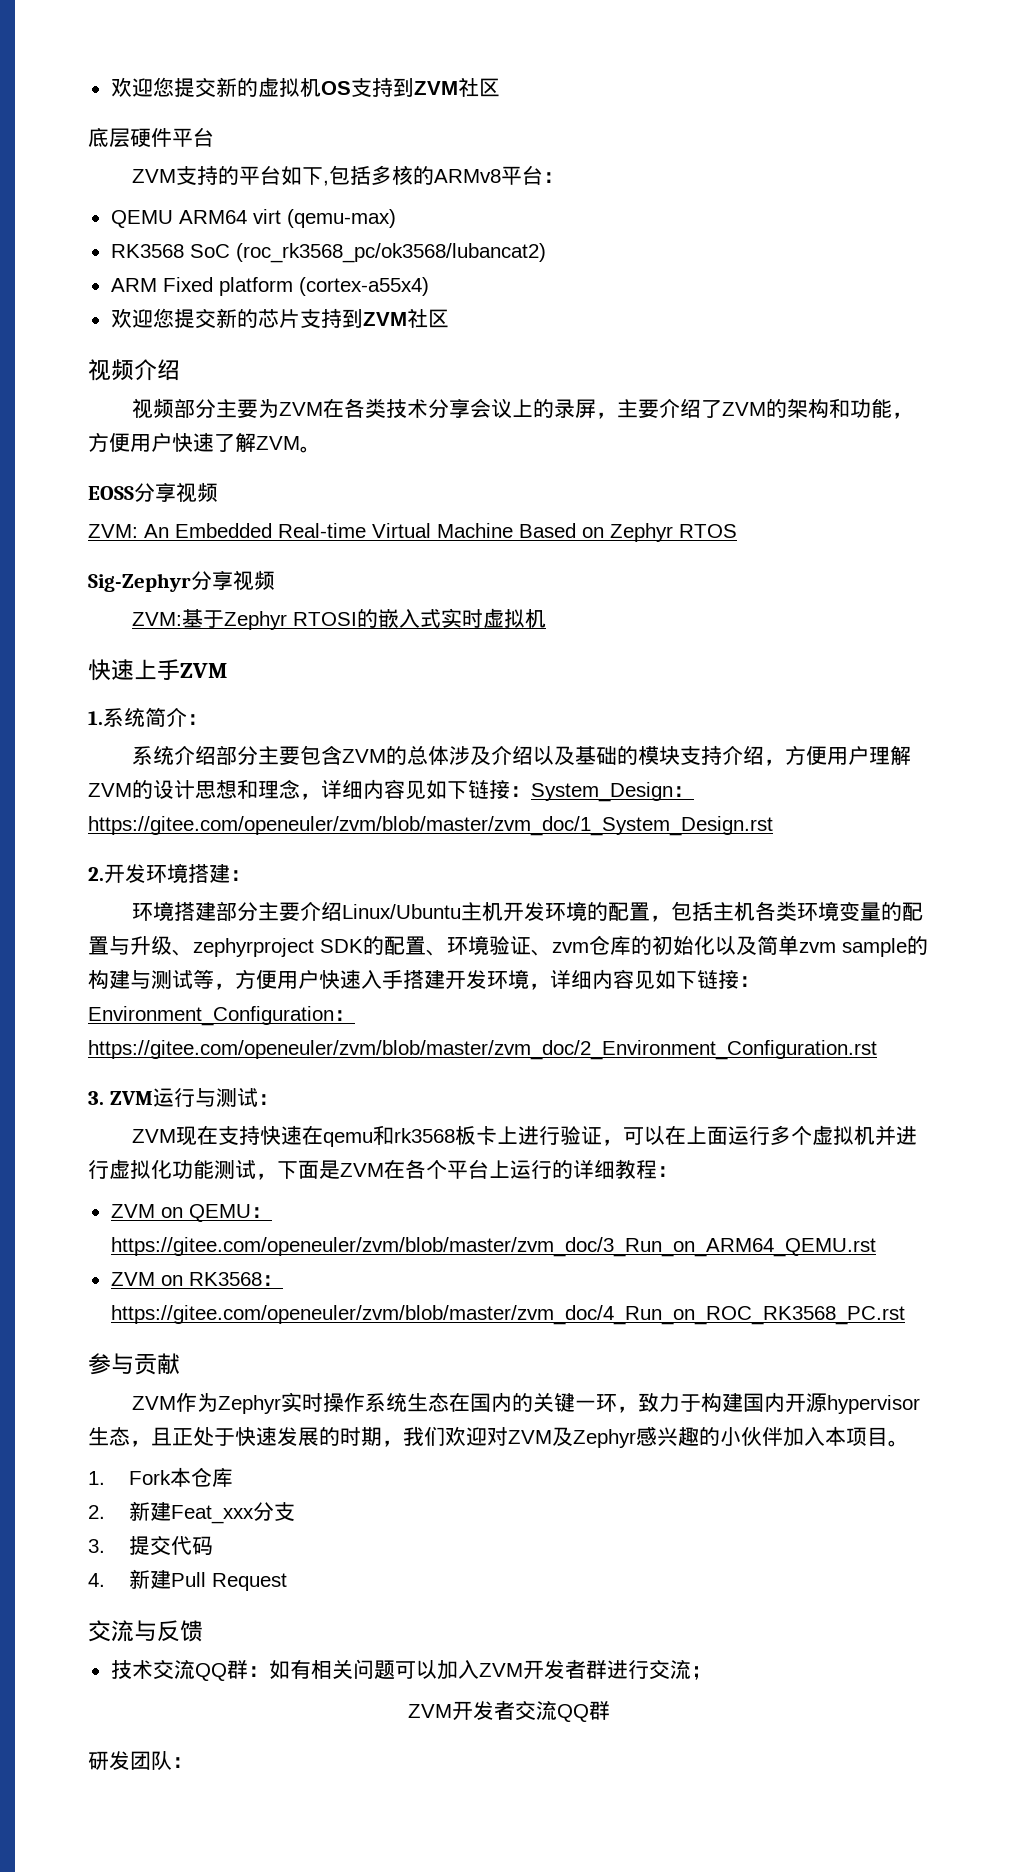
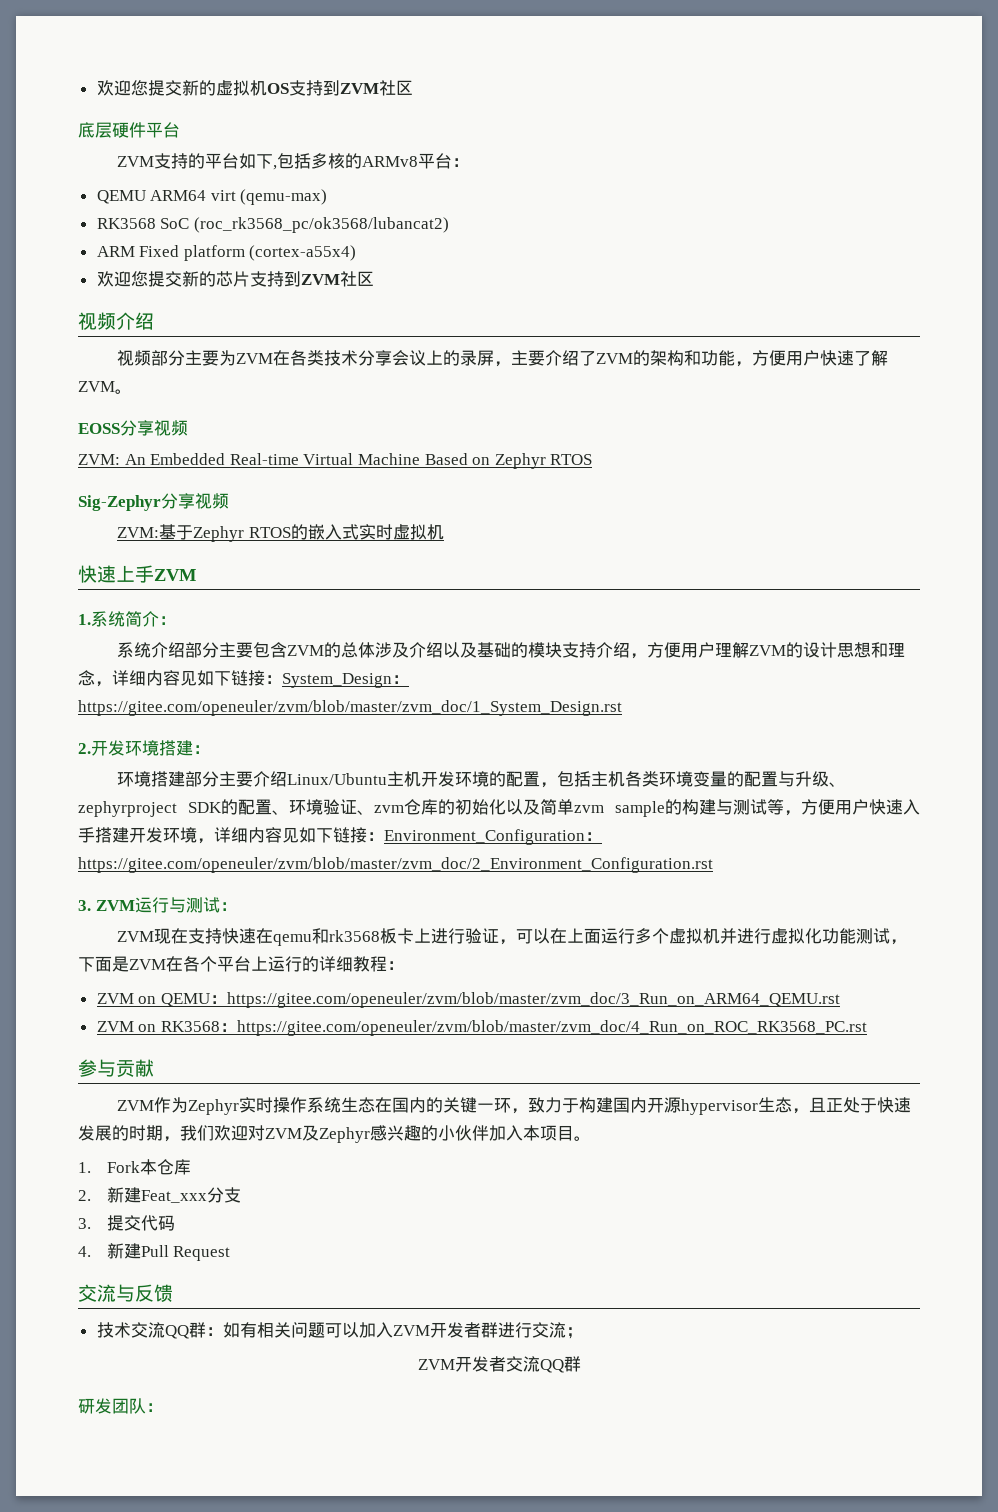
- ZVM:基于Zephyr RTOSI的嵌入式实时虚拟机
+ ZVM:基于Zephyr RTOS的嵌入式实时虚拟机

